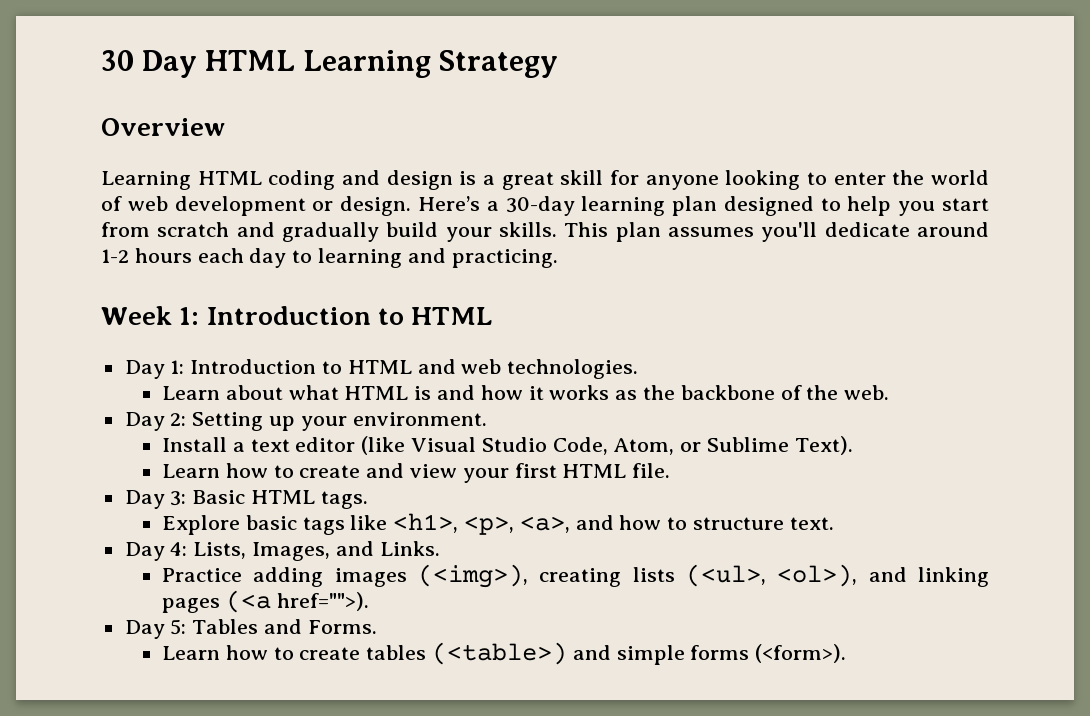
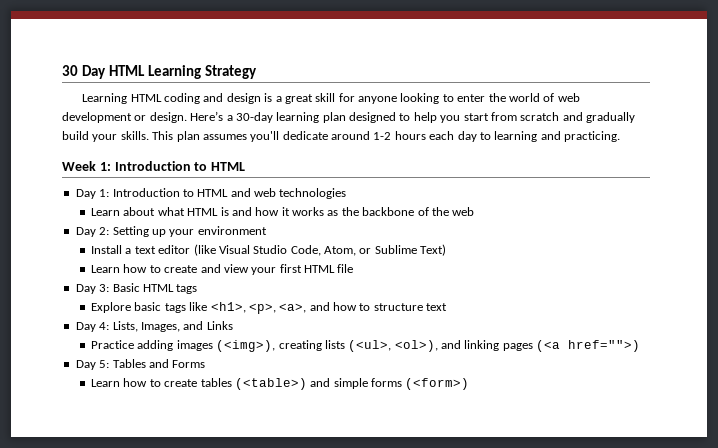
- Overview
- Day 1: Introduction to HTML and web technologies.
+ Day 1: Introduction to HTML and web technologies
- Learn about what HTML is and how it works as the backbone of the web.
+ Learn about what HTML is and how it works as the backbone of the web
- Day 2: Setting up your environment.
+ Day 2: Setting up your environment
- Install a text editor (like Visual Studio Code, Atom, or Sublime Text).
+ Install a text editor (like Visual Studio Code, Atom, or Sublime Text)
- Learn how to create and view your first HTML file.
+ Learn how to create and view your first HTML file
- Day 3: Basic HTML tags.
+ Day 3: Basic HTML tags
- Explore basic tags like <h1>, <p>, <a>, and how to structure text.
+ Explore basic tags like <h1>, <p>, <a>, and how to structure text
- Day 4: Lists, Images, and Links.
+ Day 4: Lists, Images, and Links
- Practice adding images (<img>), creating lists (<ul>, <ol>), and linking pages (<a href="">).
+ Practice adding images (<img>), creating lists (<ul>, <ol>), and linking pages (<a href="">)
- Day 5: Tables and Forms.
+ Day 5: Tables and Forms
- Learn how to create tables (<table>) and simple forms (<form>).
+ Learn how to create tables (<table>) and simple forms (<form>)

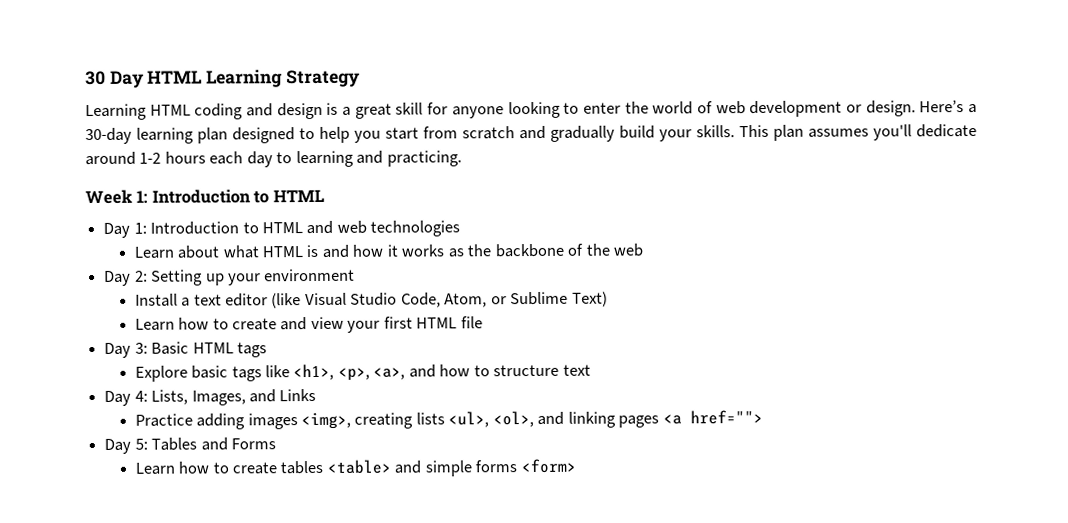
- Practice adding images (<img>), creating lists (<ul>, <ol>), and linking pages (<a href="">)
+ Practice adding images <img>, creating lists <ul>, <ol>, and linking pages <a href="">
- Learn how to create tables (<table>) and simple forms (<form>)
+ Learn how to create tables <table> and simple forms <form>

